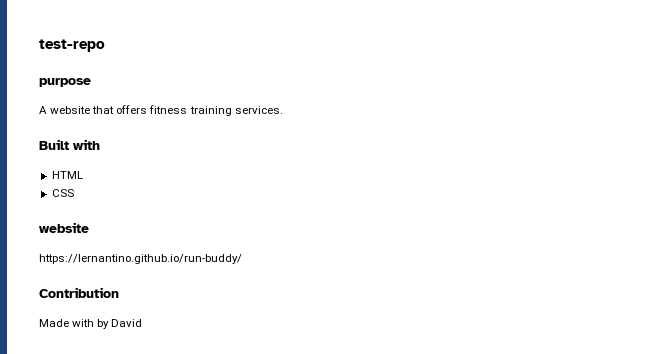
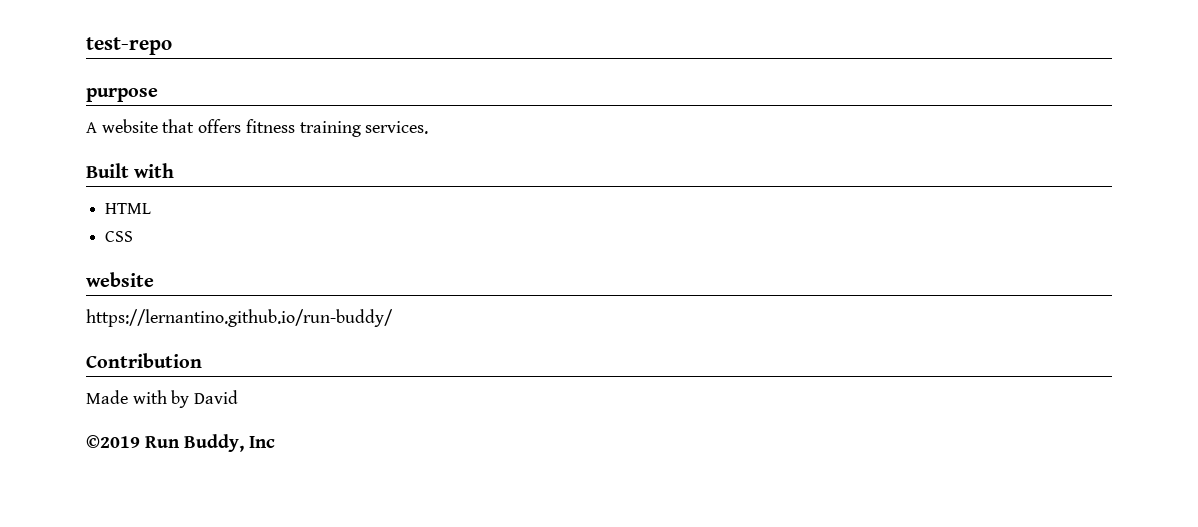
+ ©2019 Run Buddy, Inc

